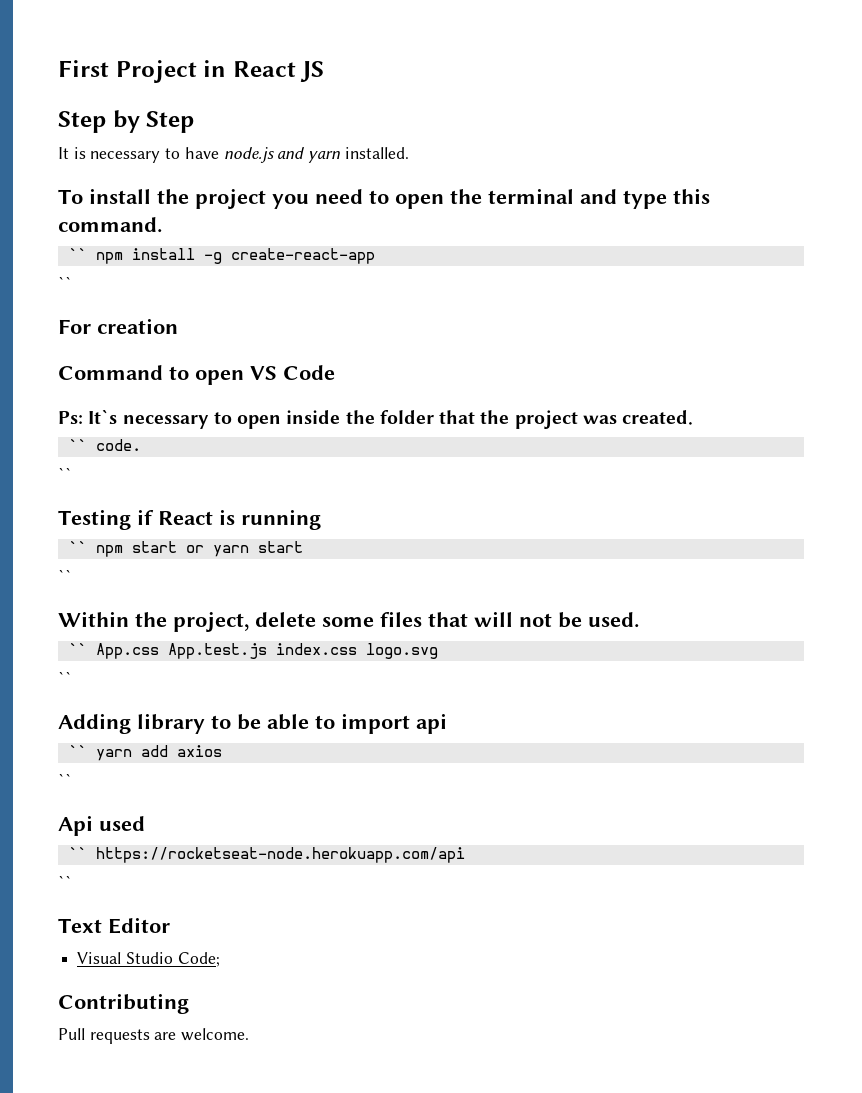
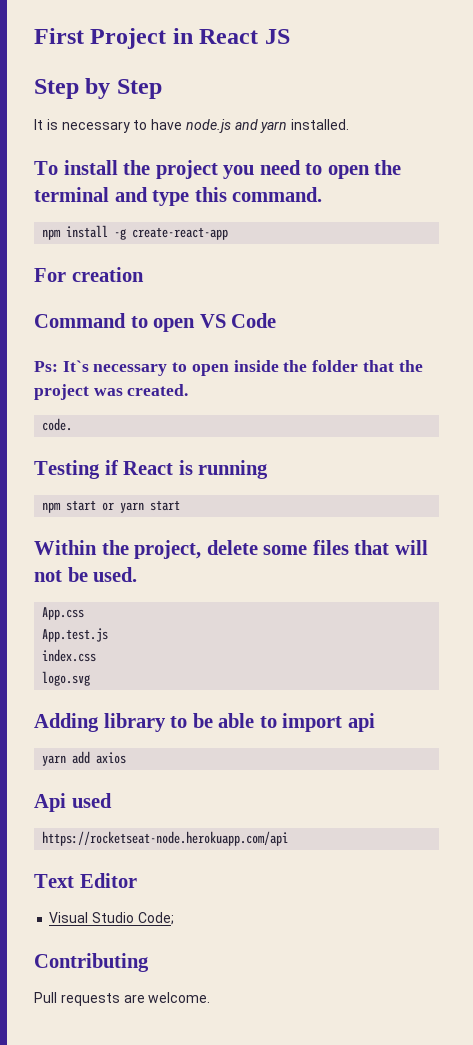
- `` npm install -g create-react-app
- ``
+ npm install -g create-react-app
- `` code.
- ``
+ code.
- `` npm start or yarn start
- ``
+ npm start or yarn start
- `` App.css App.test.js index.css logo.svg
- ``
+ App.css
+ App.test.js
+ index.css
+ logo.svg
- `` yarn add axios
- ``
+ yarn add axios
- `` https://rocketseat-node.herokuapp.com/api
- ``
+ https://rocketseat-node.herokuapp.com/api

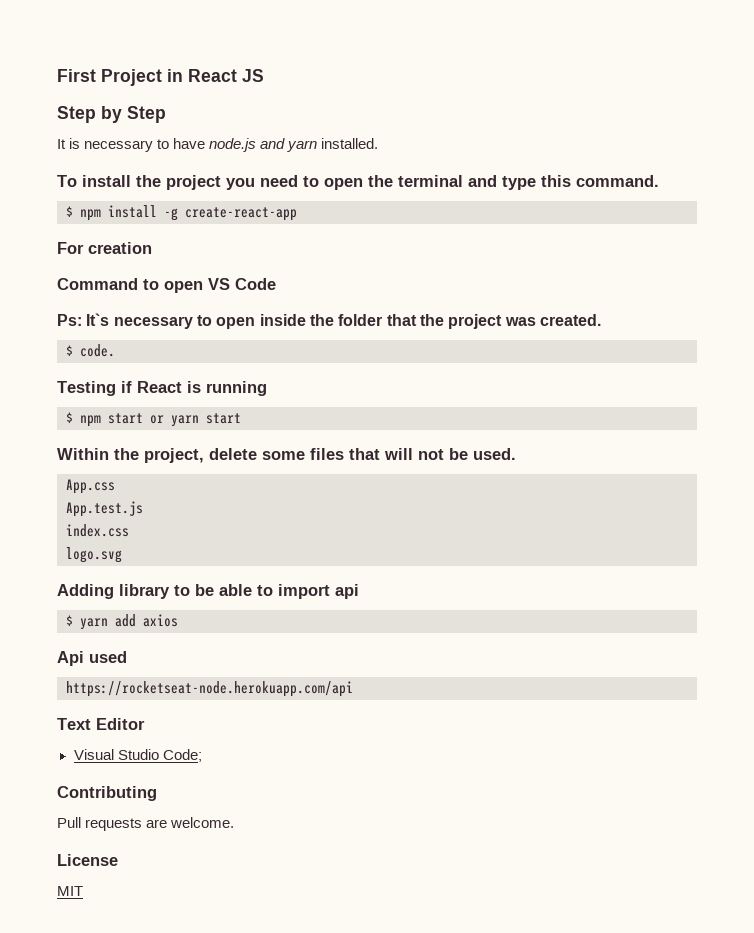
- npm install -g create-react-app
+ $ npm install -g create-react-app
- code.
+ $ code.
- npm start or yarn start
+ $ npm start or yarn start
- yarn add axios
+ $ yarn add axios
+ License
+ MIT

